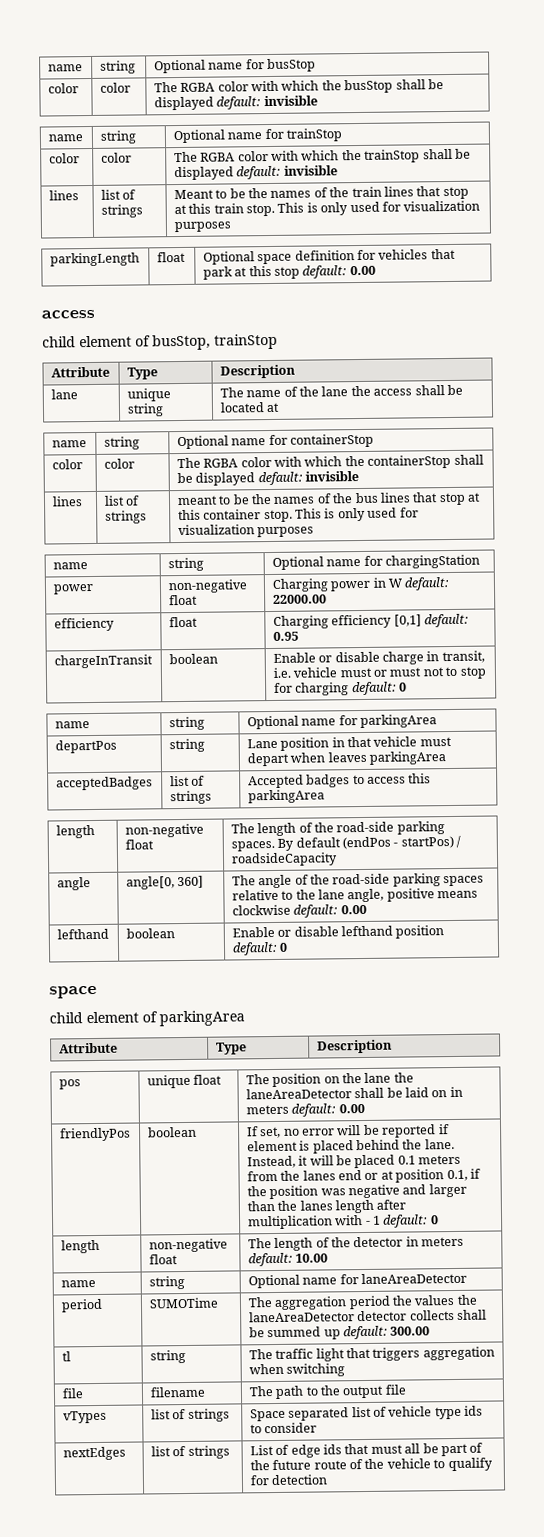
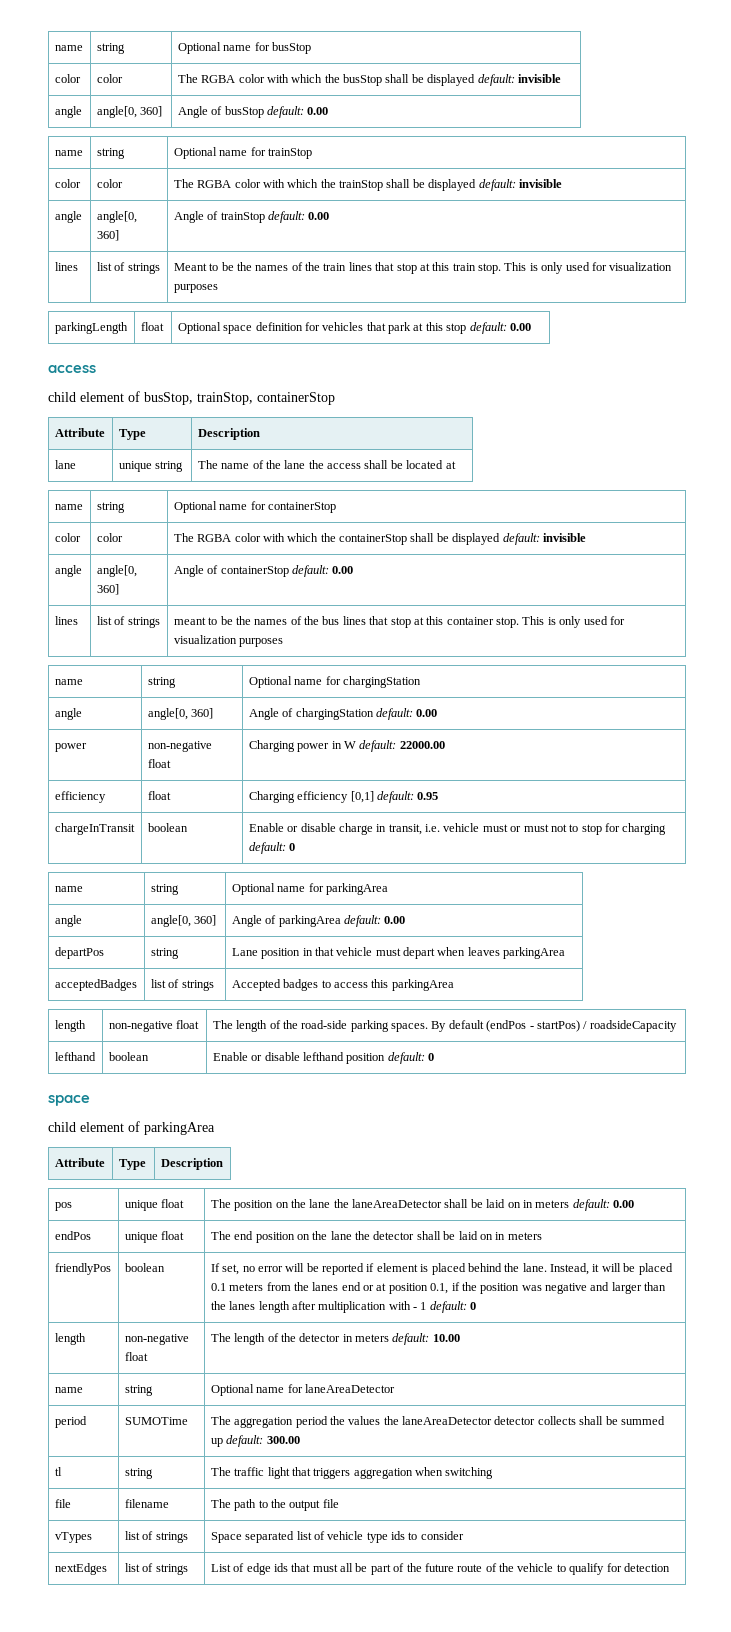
+ angle | angle[0, 360] | Angle of busStop default: 0.00
+ angle | angle[0, 360] | Angle of trainStop default: 0.00
- child element of busStop, trainStop
+ child element of busStop, trainStop, containerStop
+ angle | angle[0, 360] | Angle of containerStop default: 0.00
+ angle | angle[0, 360] | Angle of chargingStation default: 0.00
+ angle | angle[0, 360] | Angle of parkingArea default: 0.00
- angle | angle[0, 360] | The angle of the road-side parking spaces relative to the lane angle, positive means clockwise default: 0.00
+ endPos | unique float | The end position on the lane the detector shall be laid on in meters

